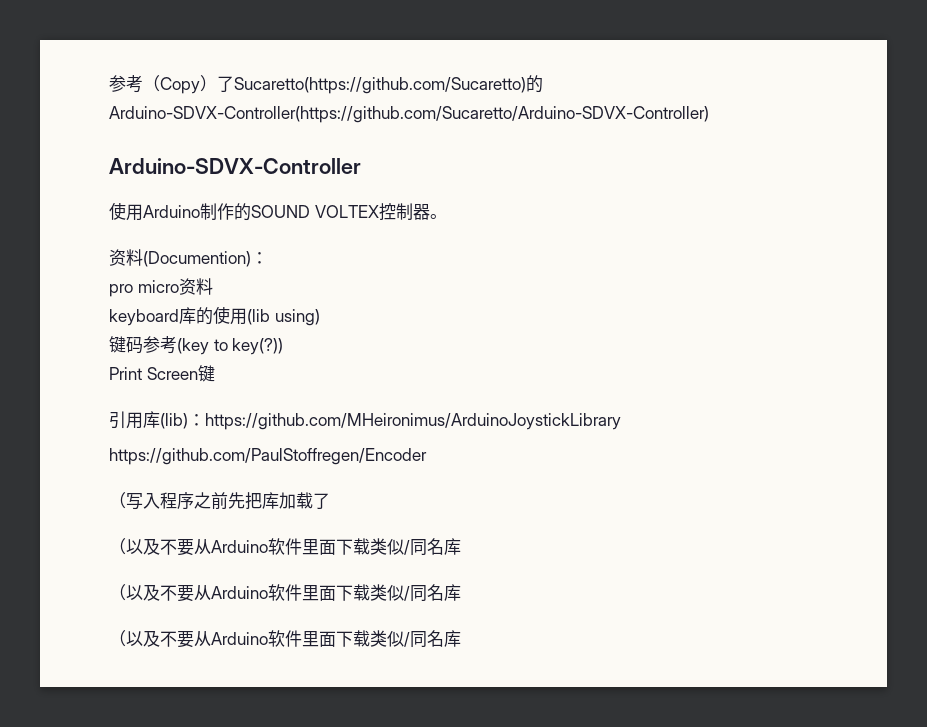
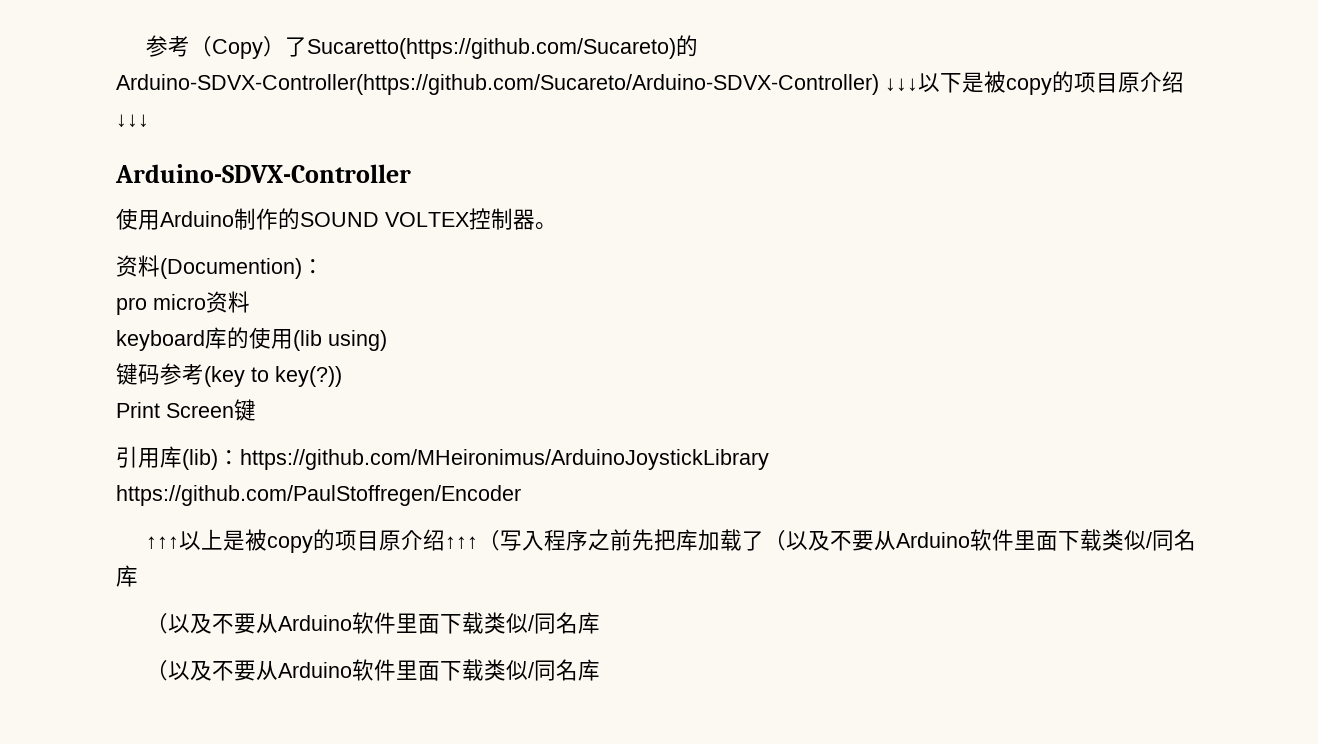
- 参考（Copy）了Sucaretto(https://github.com/Sucaretto)的Arduino-SDVX-Controller(https://github.com/Sucaretto/Arduino-SDVX-Controller)
+ 参考（Copy）了Sucaretto(https://github.com/Sucareto)的Arduino-SDVX-Controller(https://github.com/Sucareto/Arduino-SDVX-Controller) ↓↓↓以下是被copy的项目原介绍↓↓↓
- （写入程序之前先把库加载了
- （以及不要从Arduino软件里面下载类似/同名库
+ ↑↑↑以上是被copy的项目原介绍↑↑↑（写入程序之前先把库加载了（以及不要从Arduino软件里面下载类似/同名库

